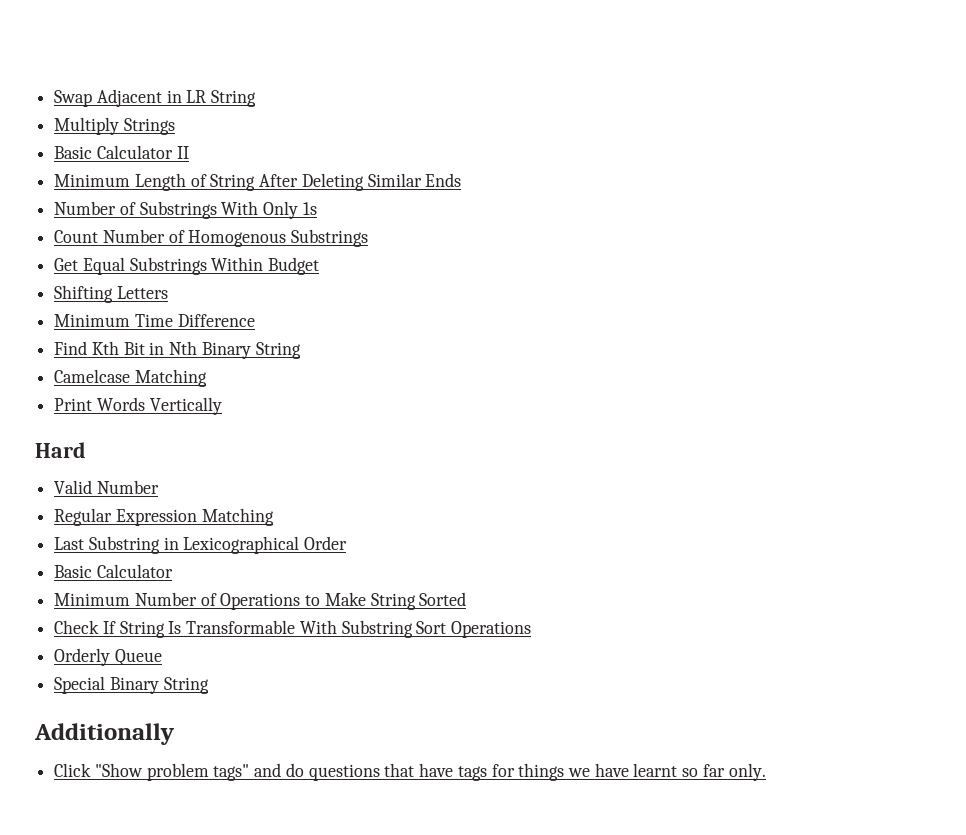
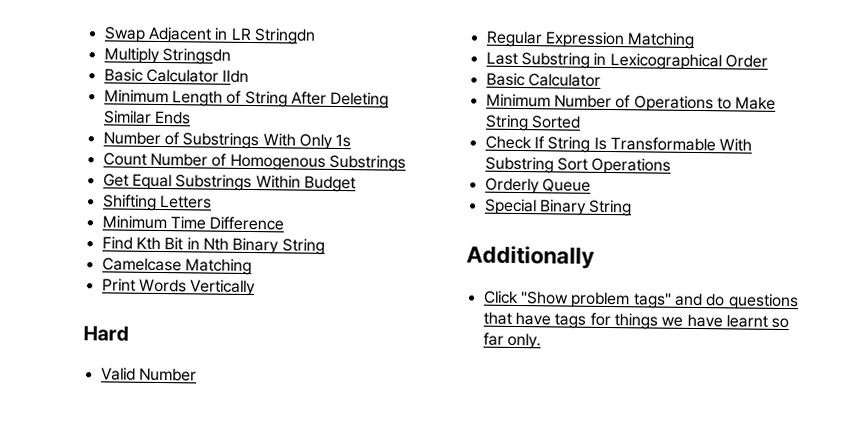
- Swap Adjacent in LR String
+ Swap Adjacent in LR Stringdn
- Multiply Strings
- Basic Calculator II
+ Multiply Stringsdn
+ Basic Calculator IIdn

